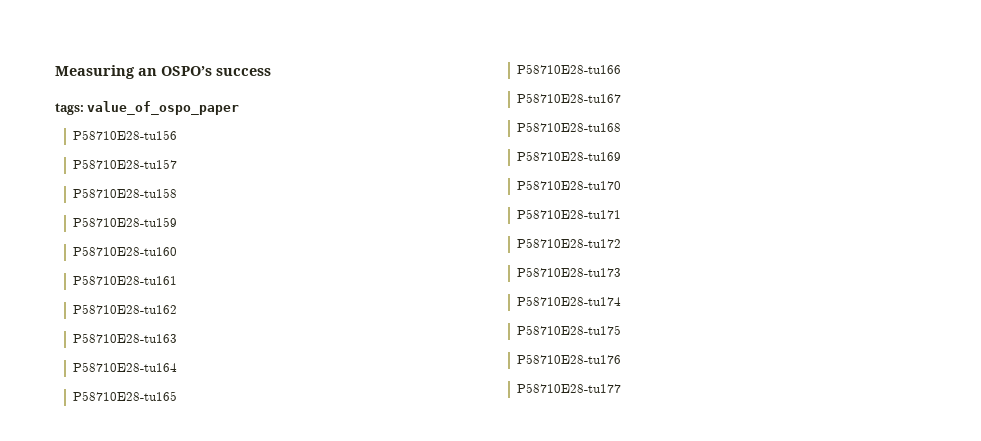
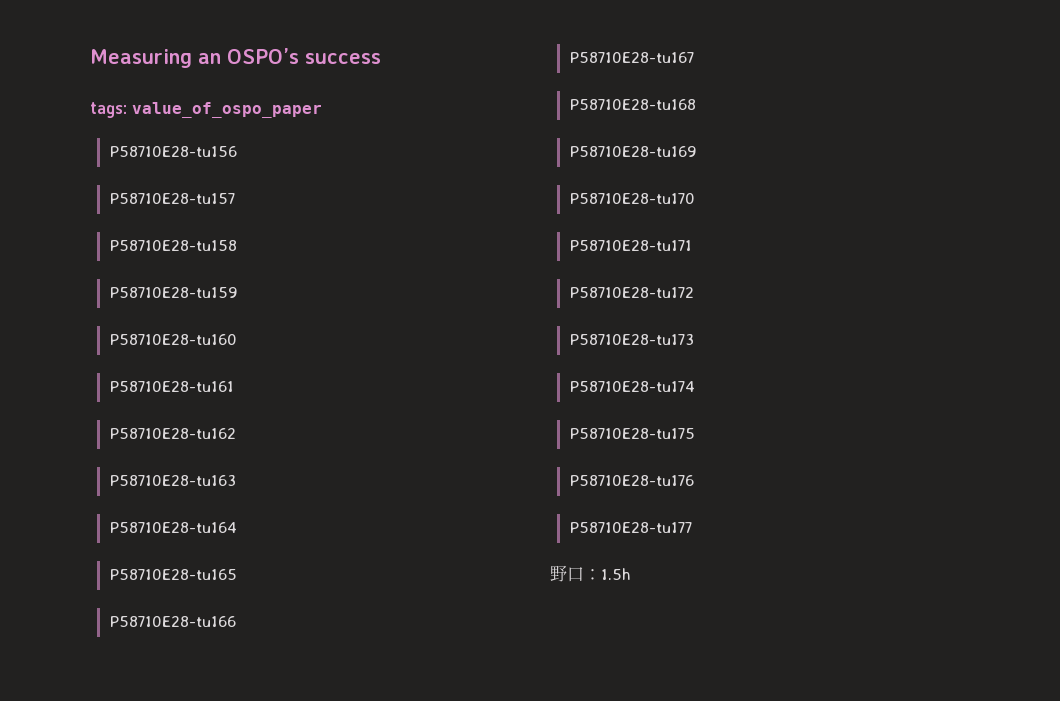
+ 野口：1.5h

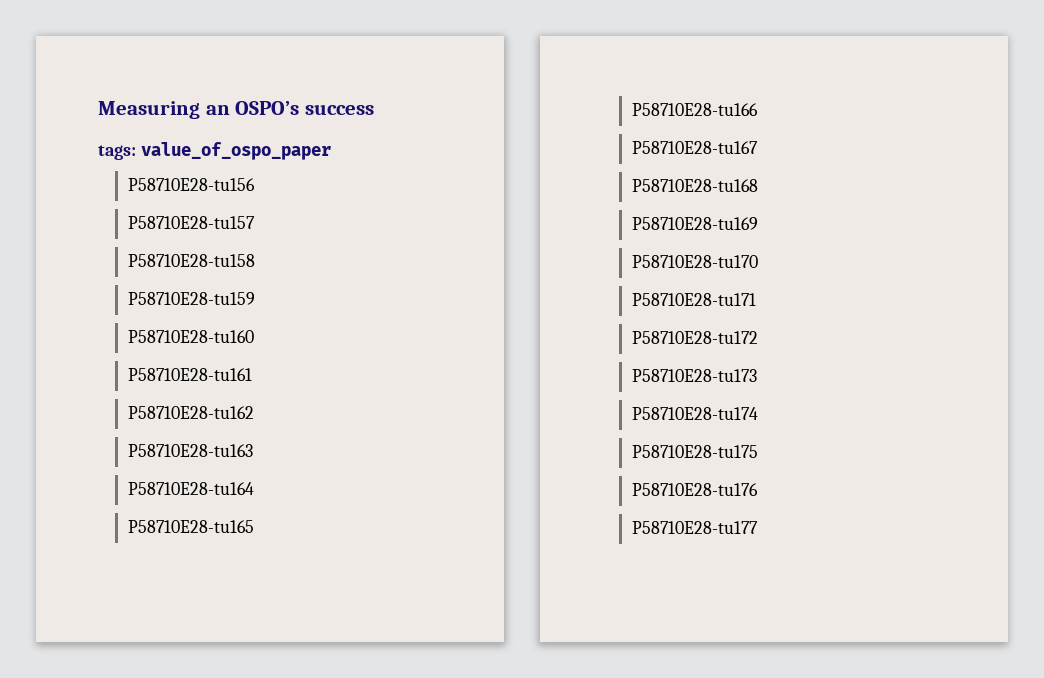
- 野口：1.5h

